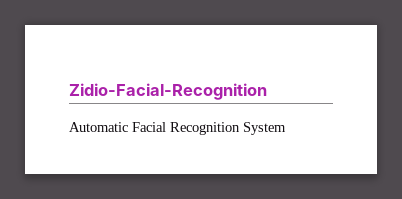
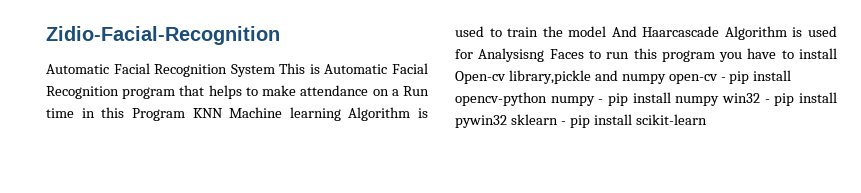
- Automatic Facial Recognition System
+ Automatic Facial Recognition System This is Automatic Facial Recognition program that helps to make attendance on a Run time in this Program KNN Machine learning Algorithm is used to train the model And Haarcascade Algorithm is used for Analysisng Faces to run this program you have to install Open-cv library,pickle and numpy open-cv - pip install opencv-python numpy - pip install numpy win32 - pip install pywin32 sklearn - pip install scikit-learn

